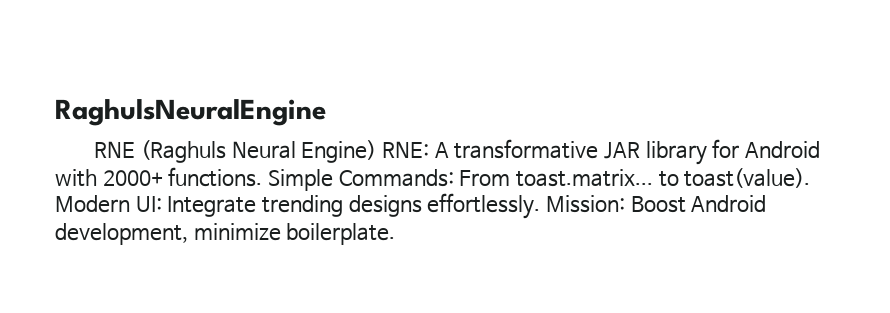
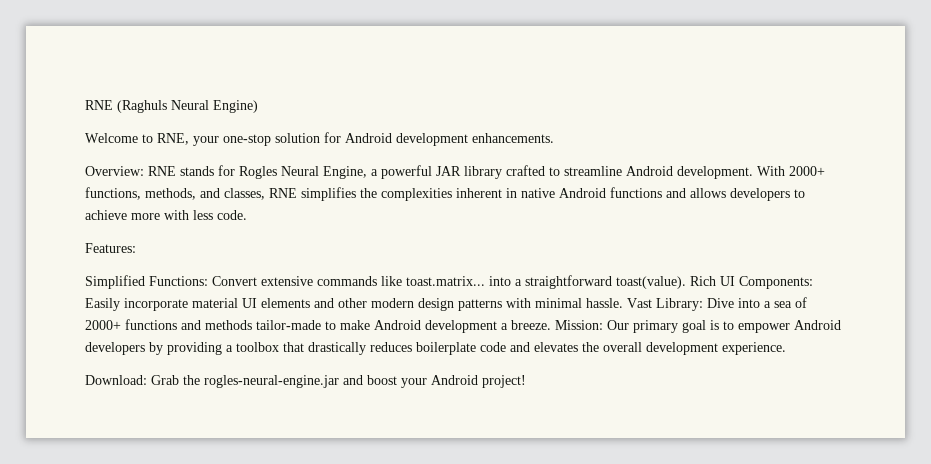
- RaghulsNeuralEngine
- RNE (Raghuls Neural Engine) RNE: A transformative JAR library for Android with 2000+ functions. Simple Commands: From toast.matrix... to toast(value). Modern UI: Integrate trending designs effortlessly. Mission: Boost Android development, minimize boilerplate.
+ RNE (Raghuls Neural Engine)
+ Welcome to RNE, your one-stop solution for Android development enhancements.
+ Overview: RNE stands for Rogles Neural Engine, a powerful JAR library crafted to streamline Android development. With 2000+ functions, methods, and classes, RNE simplifies the complexities inherent in native Android functions and allows developers to achieve more with less code.
+ Features:
+ Simplified Functions: Convert extensive commands like toast.matrix... into a straightforward toast(value). Rich UI Components: Easily incorporate material UI elements and other modern design patterns with minimal hassle. Vast Library: Dive into a sea of 2000+ functions and methods tailor-made to make Android development a breeze. Mission: Our primary goal is to empower Android developers by providing a toolbox that drastically reduces boilerplate code and elevates the overall development experience.
+ Download: Grab the rogles-neural-engine.jar and boost your Android project!

